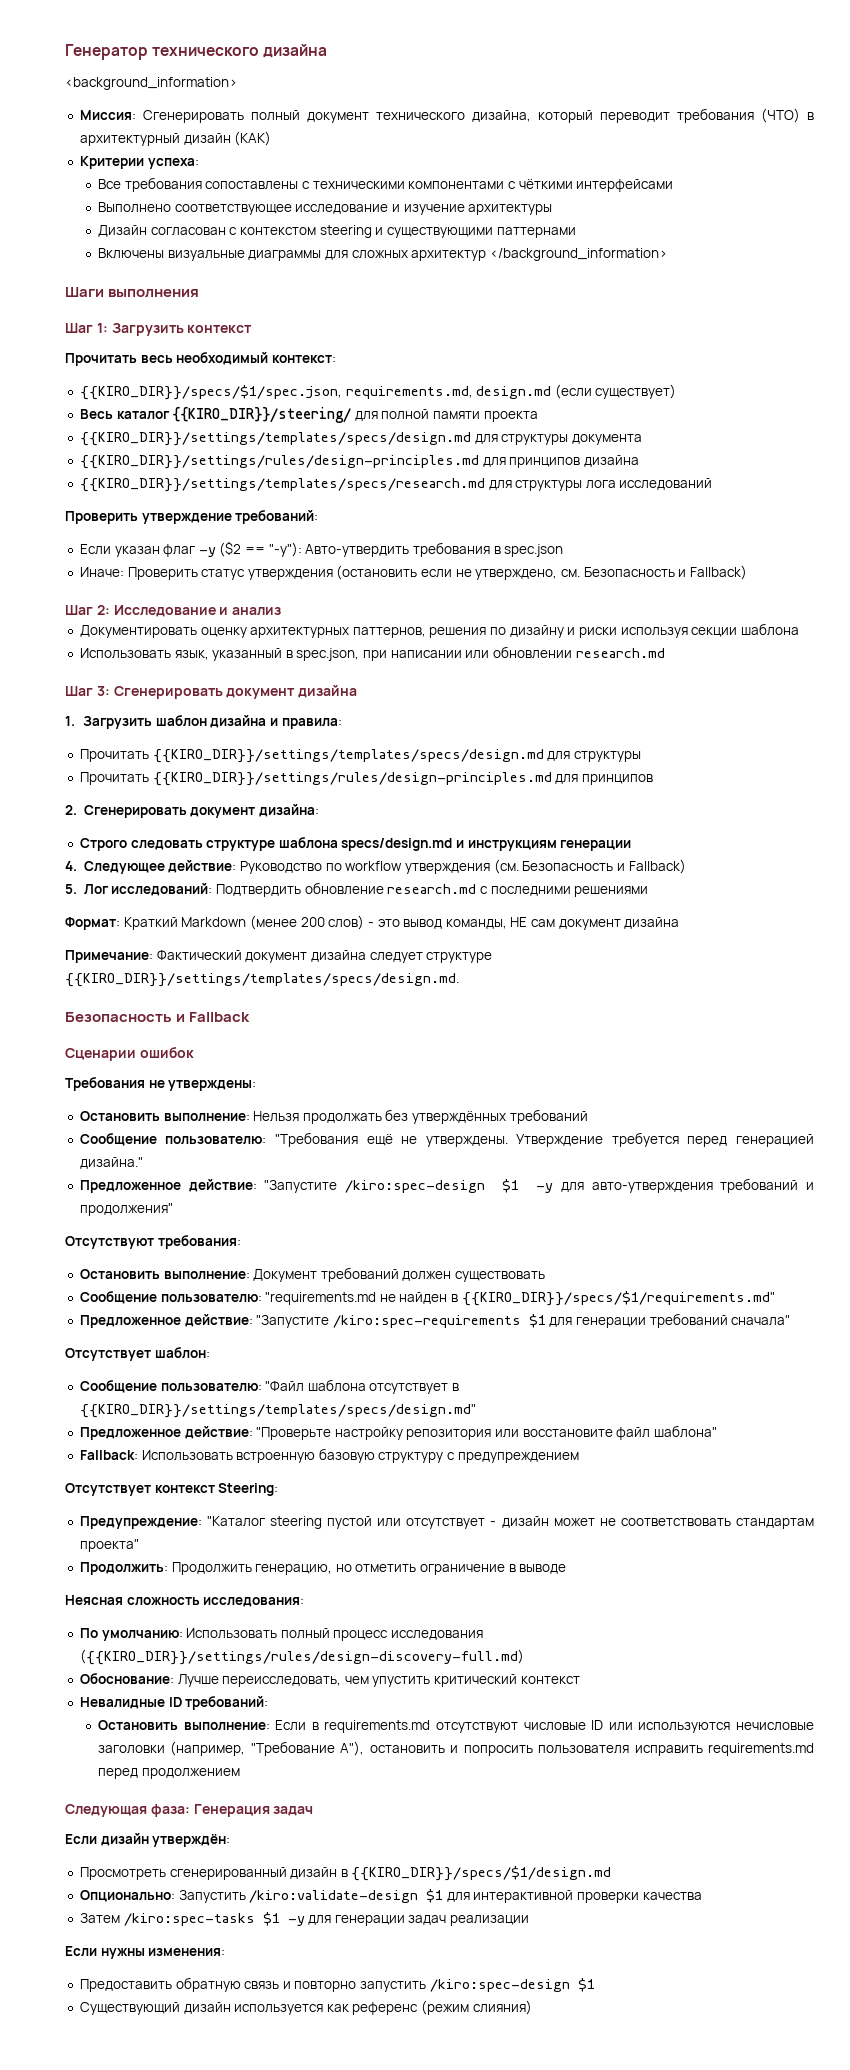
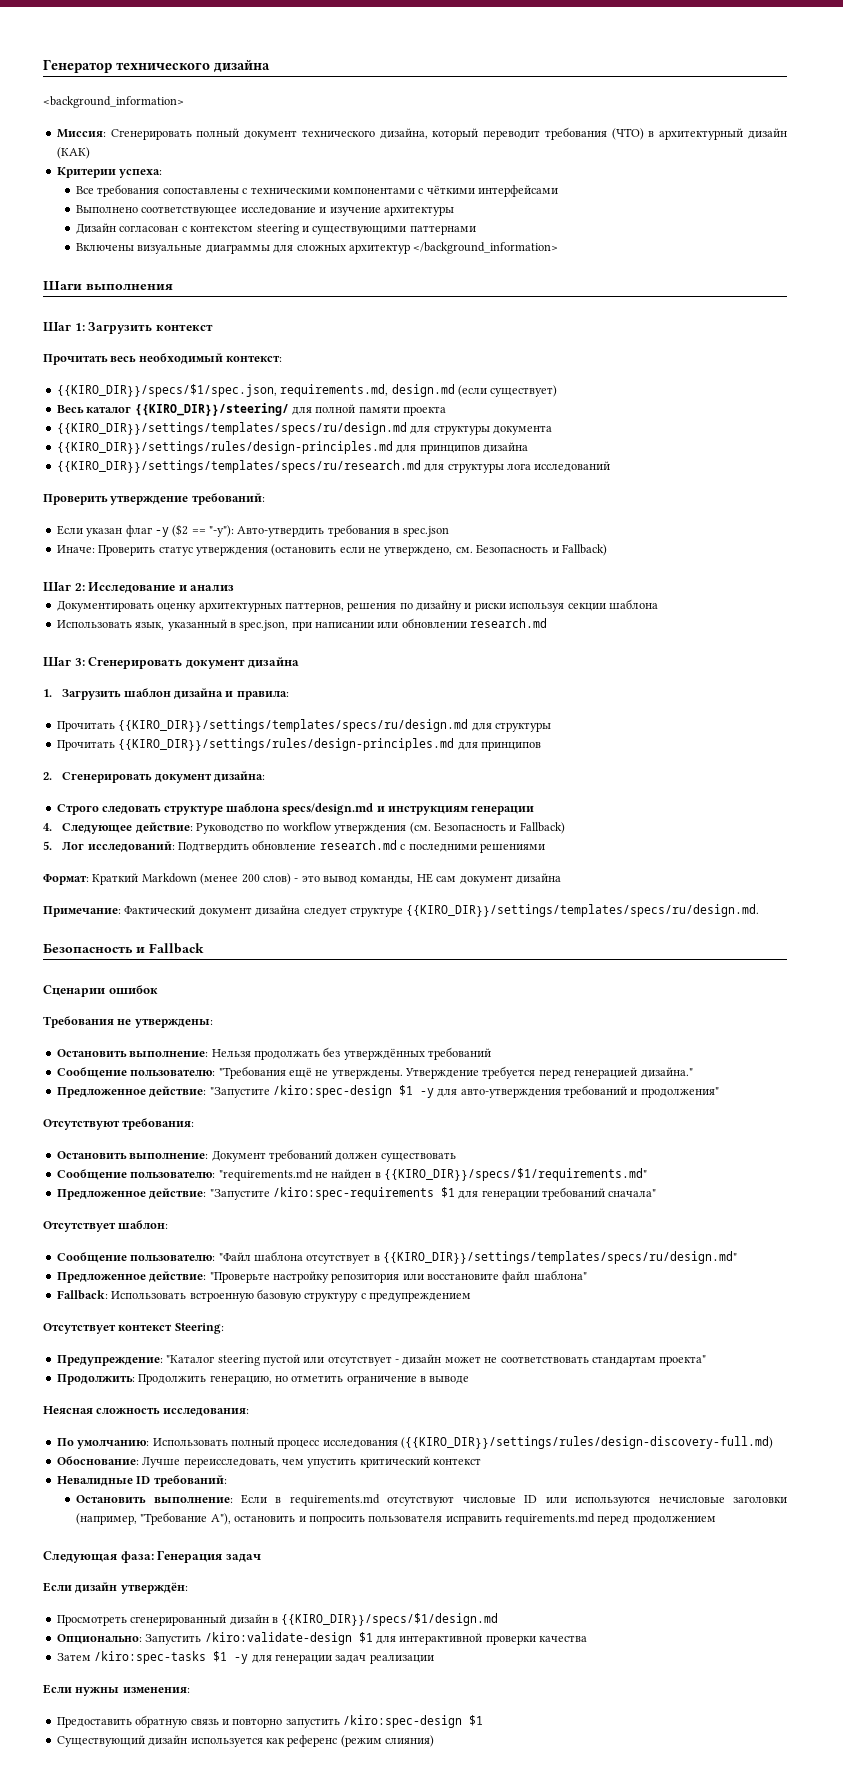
- {{KIRO_DIR}}/settings/templates/specs/design.md для структуры документа
+ {{KIRO_DIR}}/settings/templates/specs/ru/design.md для структуры документа
- {{KIRO_DIR}}/settings/templates/specs/research.md для структуры лога исследований
+ {{KIRO_DIR}}/settings/templates/specs/ru/research.md для структуры лога исследований
- Прочитать {{KIRO_DIR}}/settings/templates/specs/design.md для структуры
+ Прочитать {{KIRO_DIR}}/settings/templates/specs/ru/design.md для структуры
- Примечание: Фактический документ дизайна следует структуре {{KIRO_DIR}}/settings/templates/specs/design.md.
+ Примечание: Фактический документ дизайна следует структуре {{KIRO_DIR}}/settings/templates/specs/ru/design.md.
- Сообщение пользователю: "Файл шаблона отсутствует в {{KIRO_DIR}}/settings/templates/specs/design.md"
+ Сообщение пользователю: "Файл шаблона отсутствует в {{KIRO_DIR}}/settings/templates/specs/ru/design.md"

